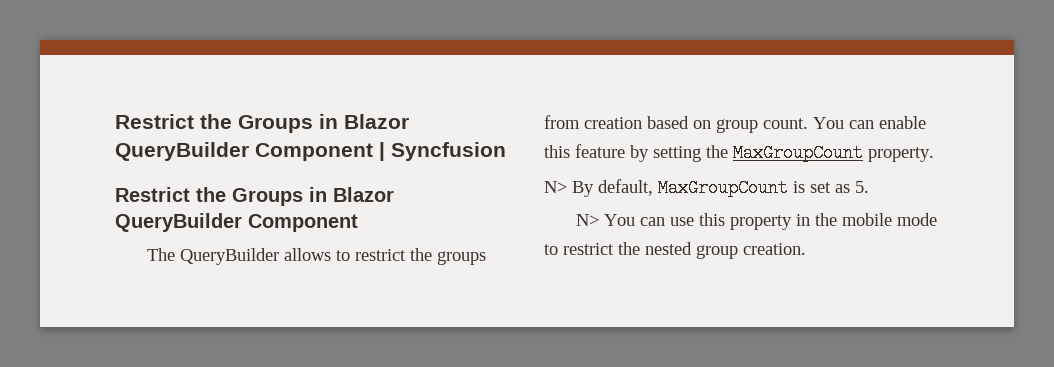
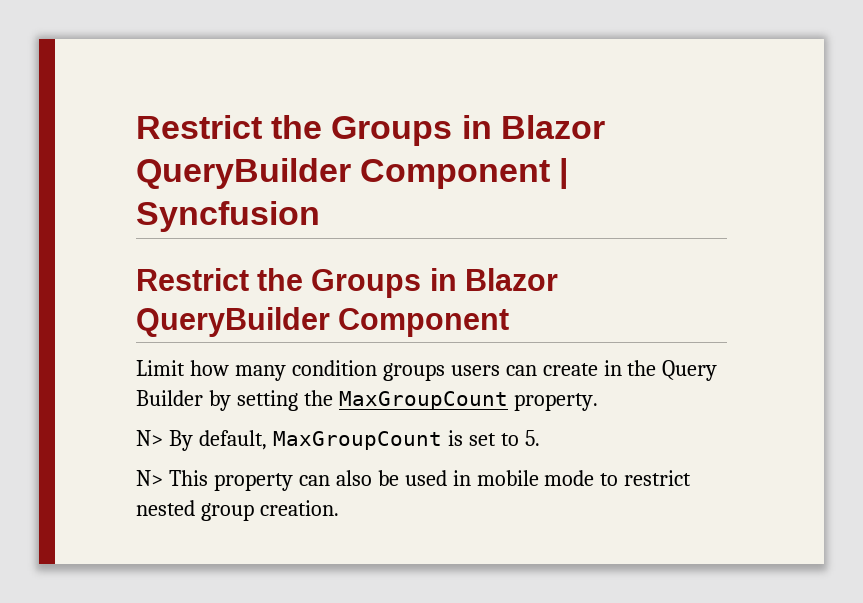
- The QueryBuilder allows to restrict the groups from creation based on group count. You can enable this feature by setting the MaxGroupCount property.
+ Limit how many condition groups users can create in the Query Builder by setting the MaxGroupCount property.
- N> By default, MaxGroupCount is set as 5.
+ N> By default, MaxGroupCount is set to 5.
- N> You can use this property in the mobile mode to restrict the nested group creation.
+ N> This property can also be used in mobile mode to restrict nested group creation.

